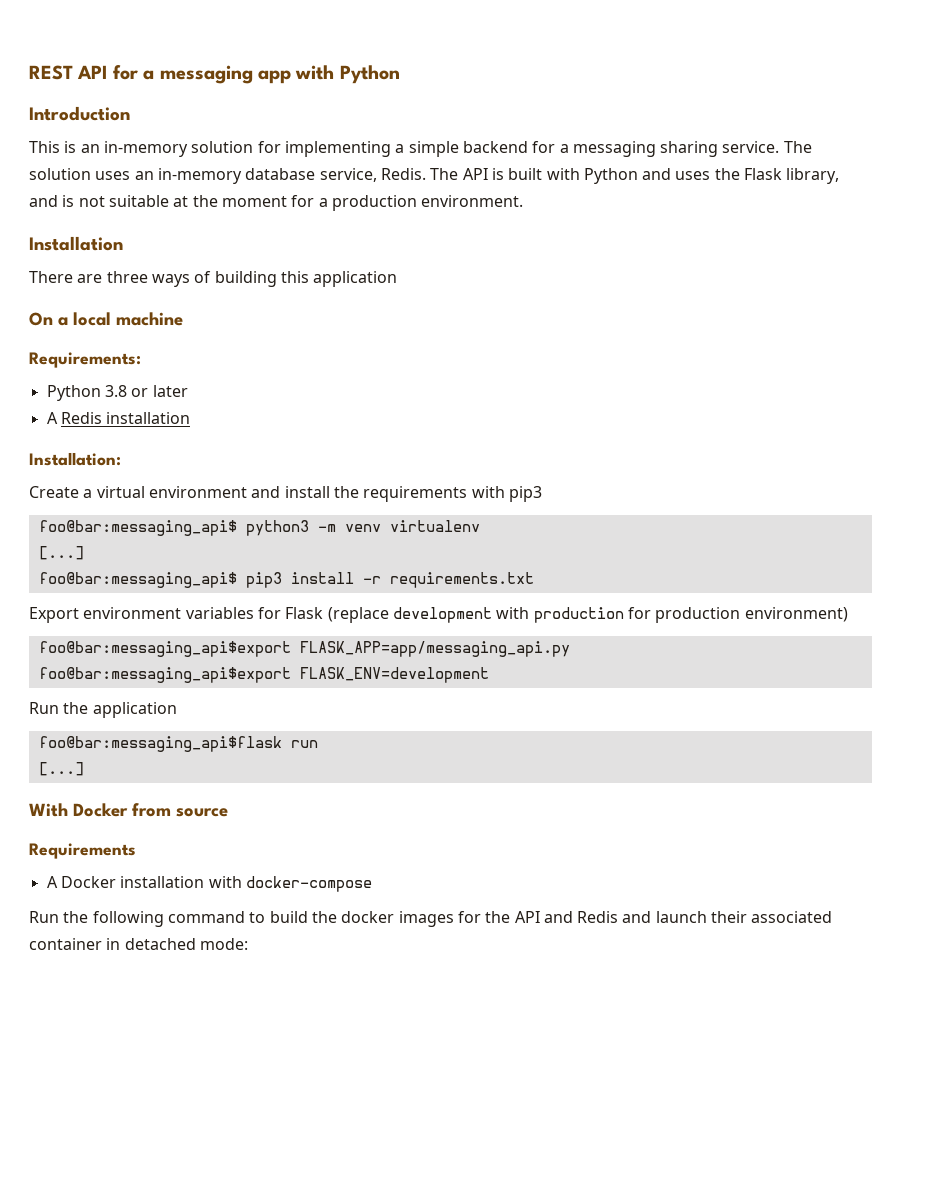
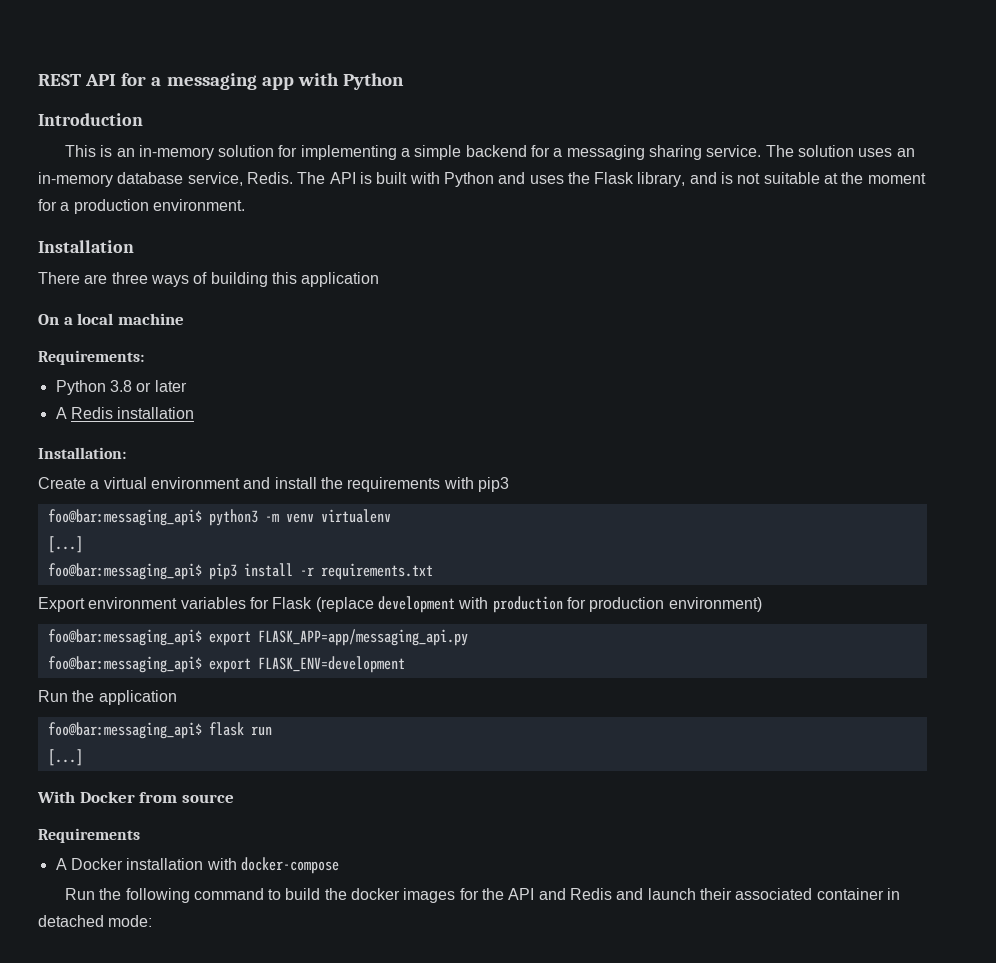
- foo@bar:messaging_api$export FLASK_APP=app/messaging_api.py
+ foo@bar:messaging_api$ export FLASK_APP=app/messaging_api.py
- foo@bar:messaging_api$export FLASK_ENV=development
+ foo@bar:messaging_api$ export FLASK_ENV=development
- foo@bar:messaging_api$flask run
+ foo@bar:messaging_api$ flask run

